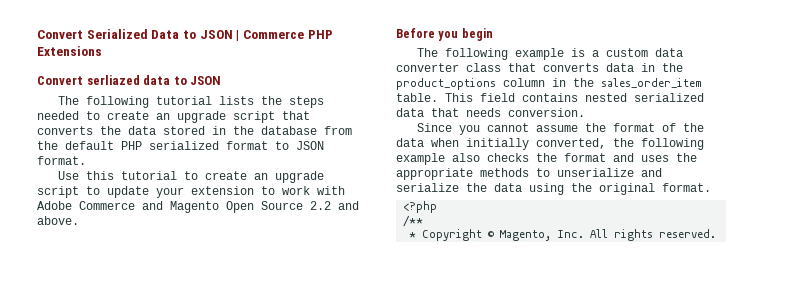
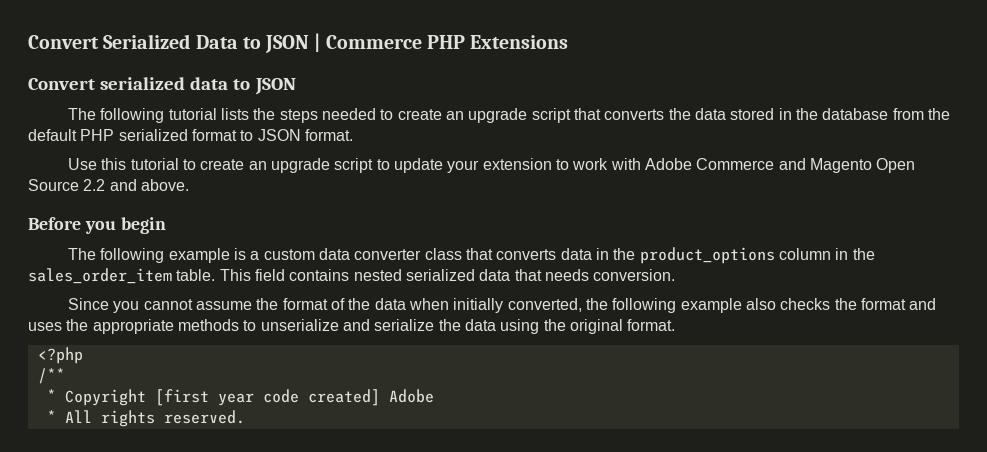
- Convert serliazed data to JSON
+ Convert serialized data to JSON
- * Copyright © Magento, Inc. All rights reserved.
+ * Copyright [first year code created] Adobe
+ * All rights reserved.

